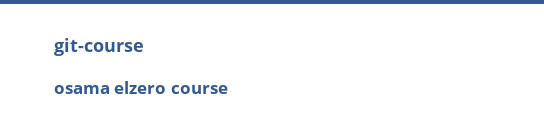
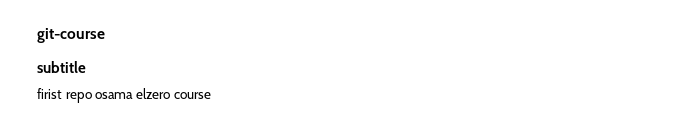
- osama elzero course
+ subtitle
+ firist repo osama elzero course

